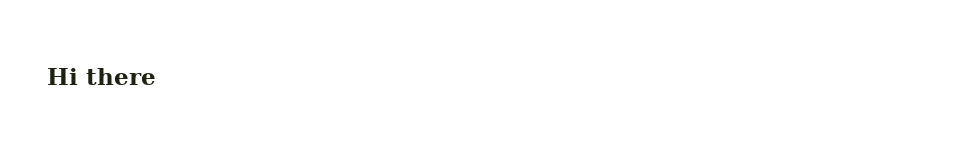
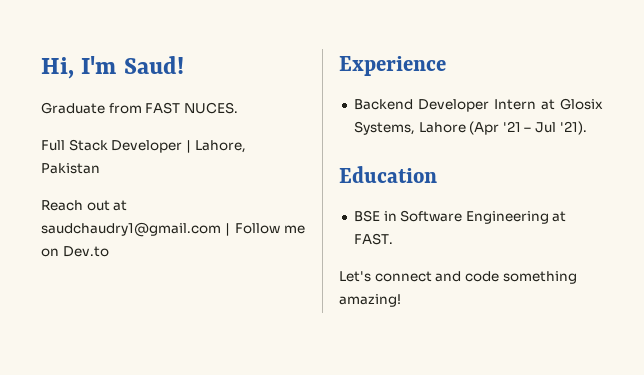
- Hi there
+ Hi, I'm Saud!
+ Graduate from FAST NUCES.
+ Full Stack Developer | Lahore, Pakistan
+ Reach out at saudchaudry1@gmail.com | Follow me on Dev.to
+ Experience
+ Backend Developer Intern at Glosix Systems, Lahore (Apr '21 – Jul '21).
+ Education
+ BSE in Software Engineering at FAST.
+ Let's connect and code something amazing!

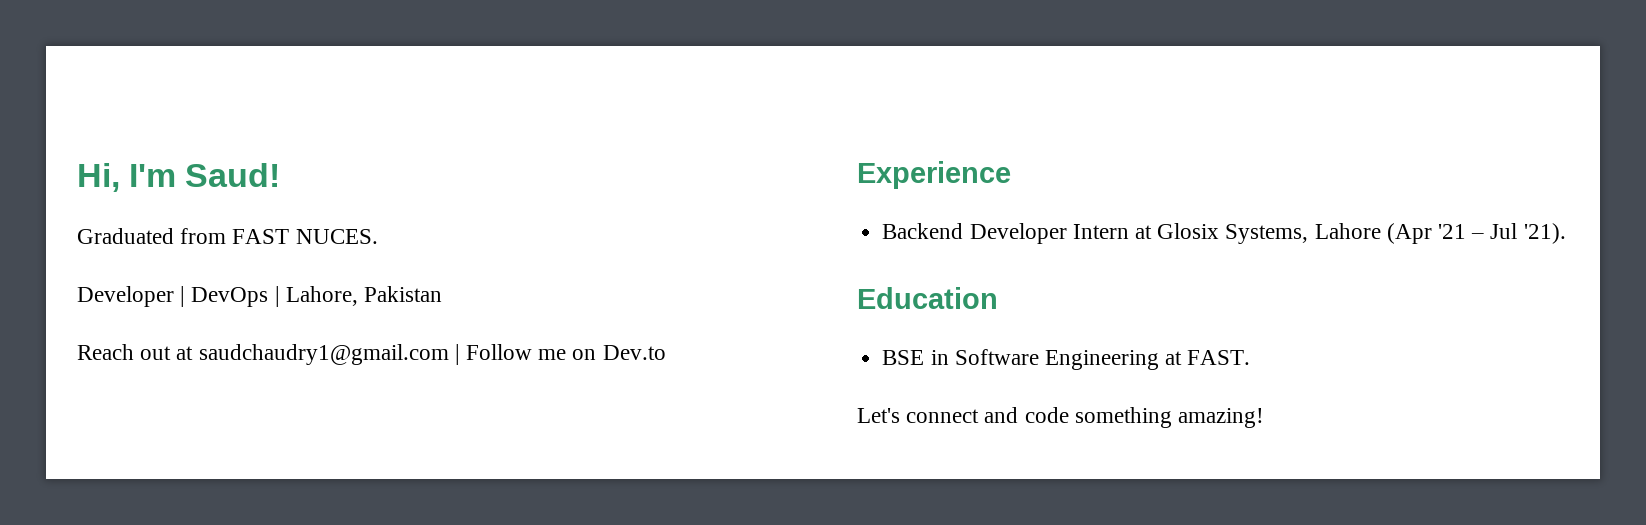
- Graduate from FAST NUCES.
+ Graduated from FAST NUCES.
- Full Stack Developer | Lahore, Pakistan
+ Developer | DevOps | Lahore, Pakistan

